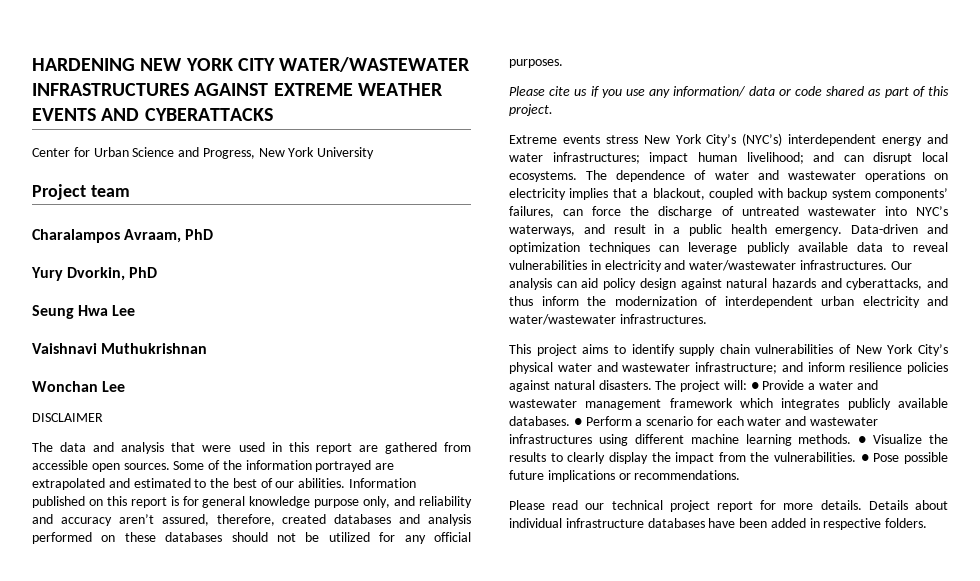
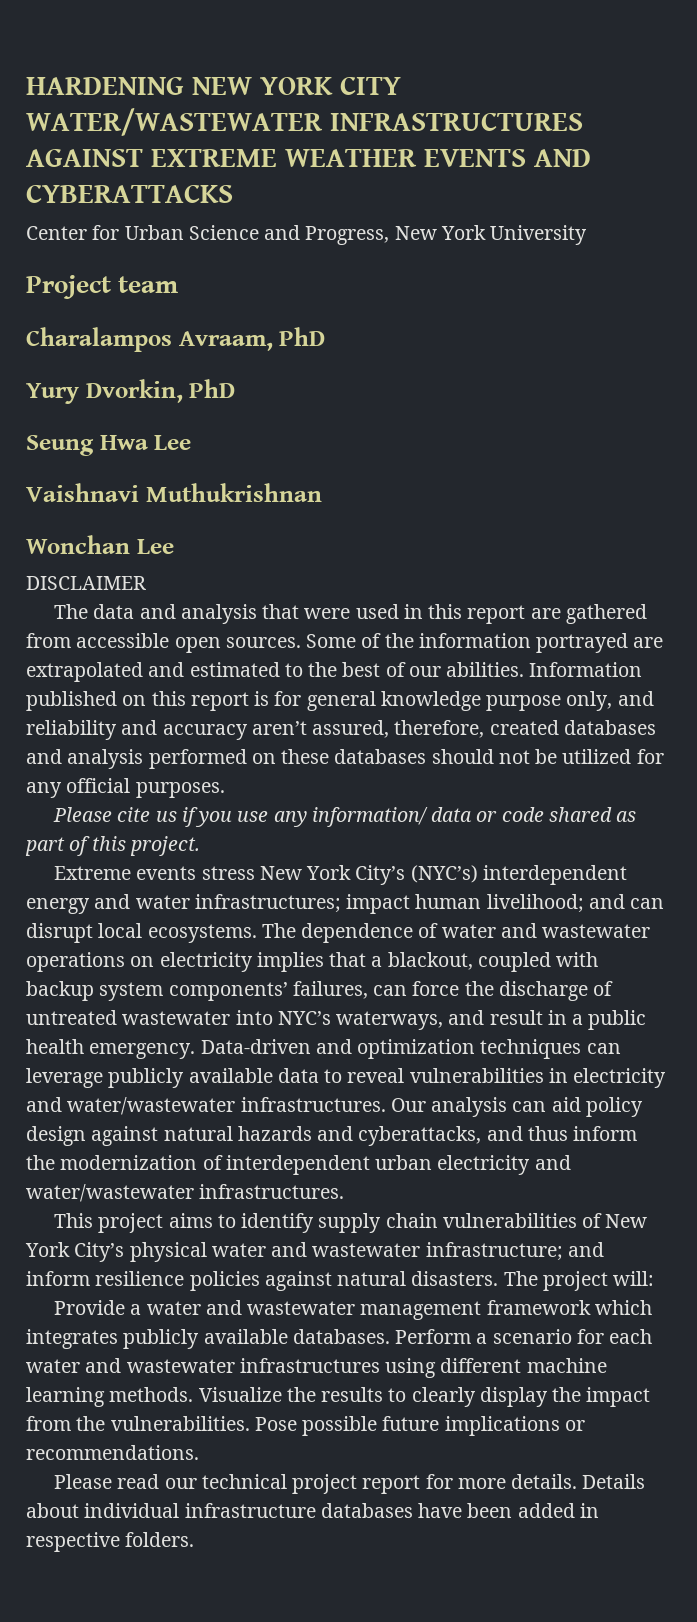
- The project will: ● Provide a water and wastewater management framework which integrates publicly available databases.
+ The project will:
+ Provide a water and wastewater management framework which integrates publicly available databases.
- ● Perform a scenario for each water and wastewater infrastructures using different machine learning methods.
+ Perform a scenario for each water and wastewater infrastructures using different machine learning methods.
- ● Visualize the results to clearly display the impact from the vulnerabilities.
+ Visualize the results to clearly display the impact from the vulnerabilities.
- ● Pose possible future implications or recommendations.
+ Pose possible future implications or recommendations.

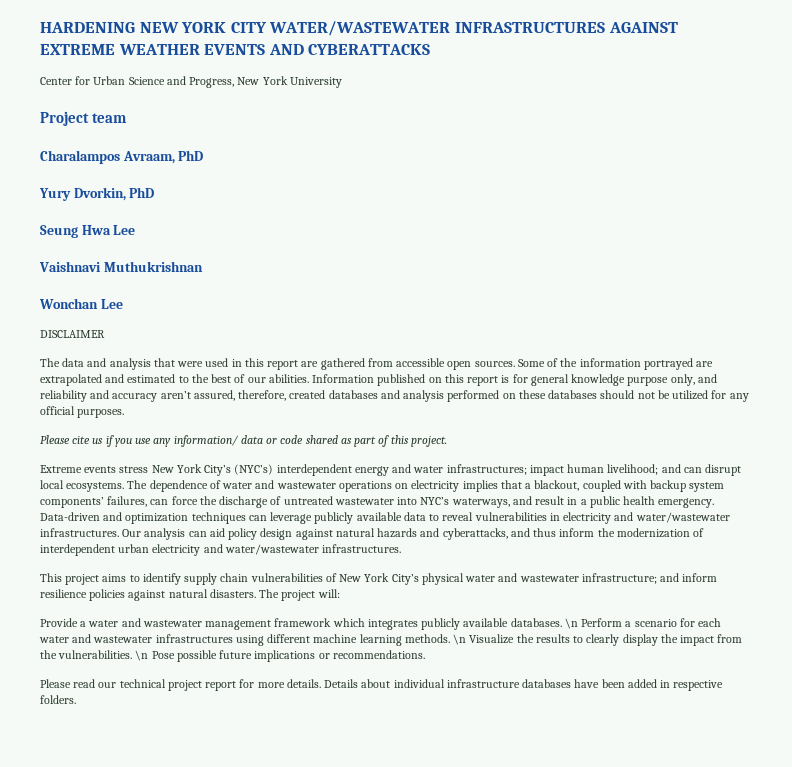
- Perform a scenario for each water and wastewater infrastructures using different machine learning methods.
+ \n Perform a scenario for each water and wastewater infrastructures using different machine learning methods.
- Visualize the results to clearly display the impact from the vulnerabilities.
+ \n Visualize the results to clearly display the impact from the vulnerabilities.
- Pose possible future implications or recommendations.
+ \n Pose possible future implications or recommendations.

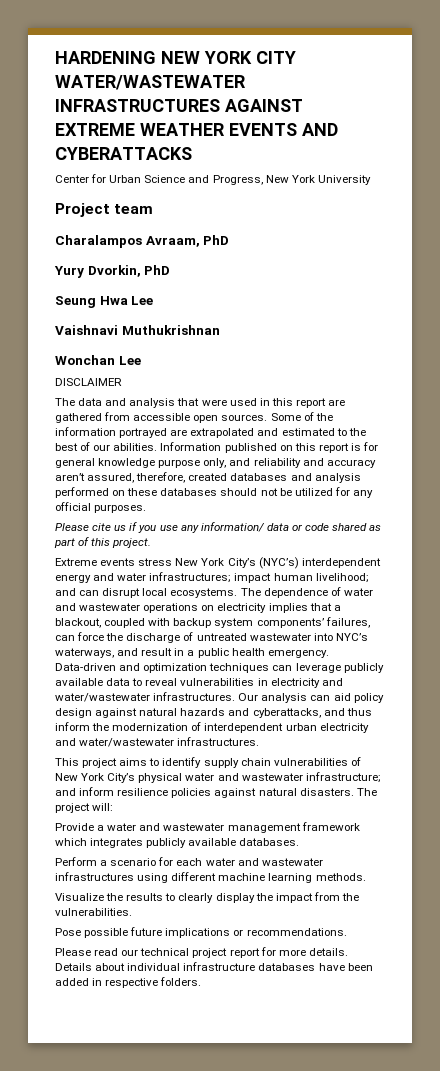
- Provide a water and wastewater management framework which integrates publicly available databases. \n Perform a scenario for each water and wastewater infrastructures using different machine learning methods. \n Visualize the results to clearly display the impact from the vulnerabilities. \n Pose possible future implications or recommendations.
+ Provide a water and wastewater management framework which integrates publicly available databases.
+ Perform a scenario for each water and wastewater infrastructures using different machine learning methods.
+ Visualize the results to clearly display the impact from the vulnerabilities.
+ Pose possible future implications or recommendations.

